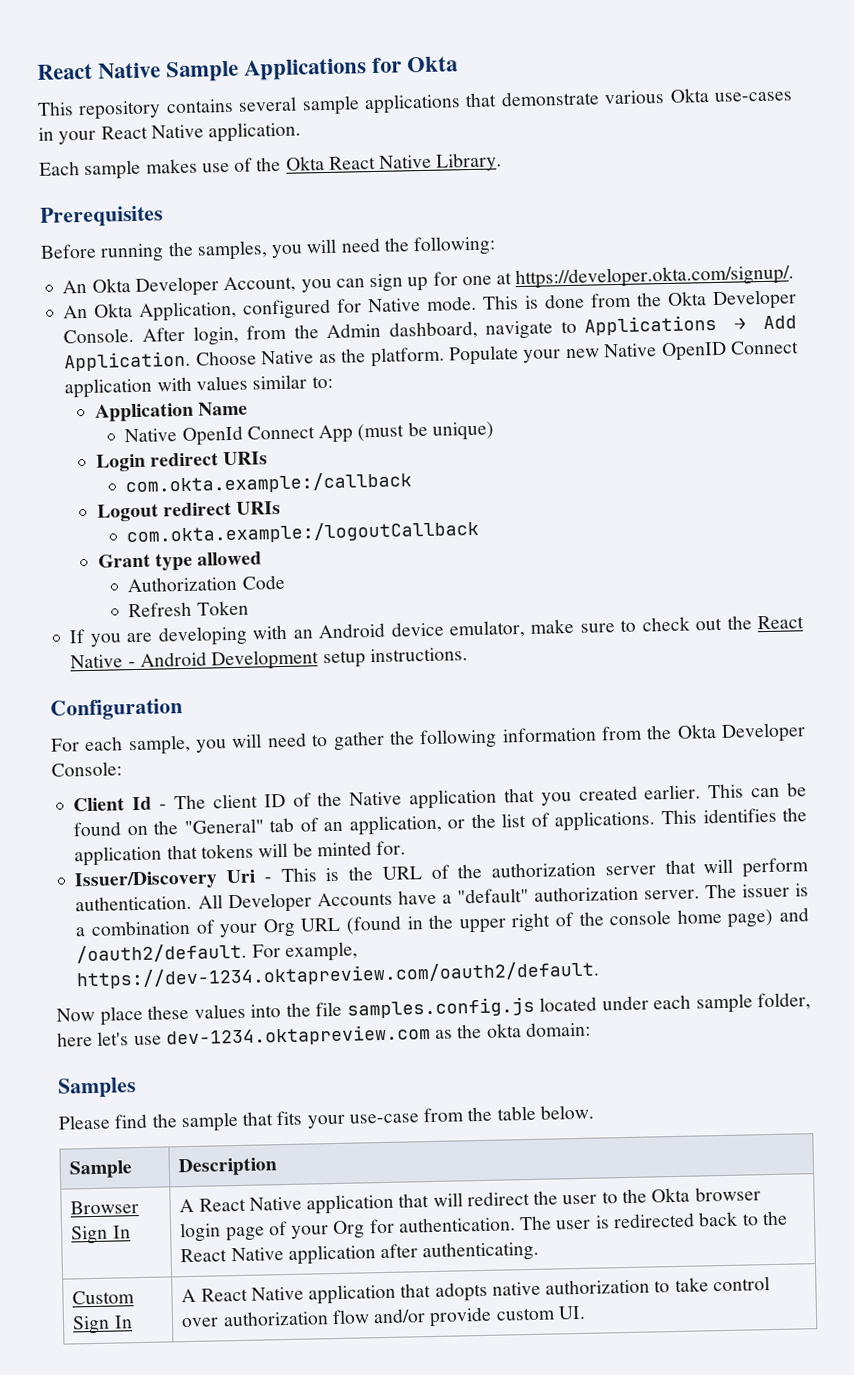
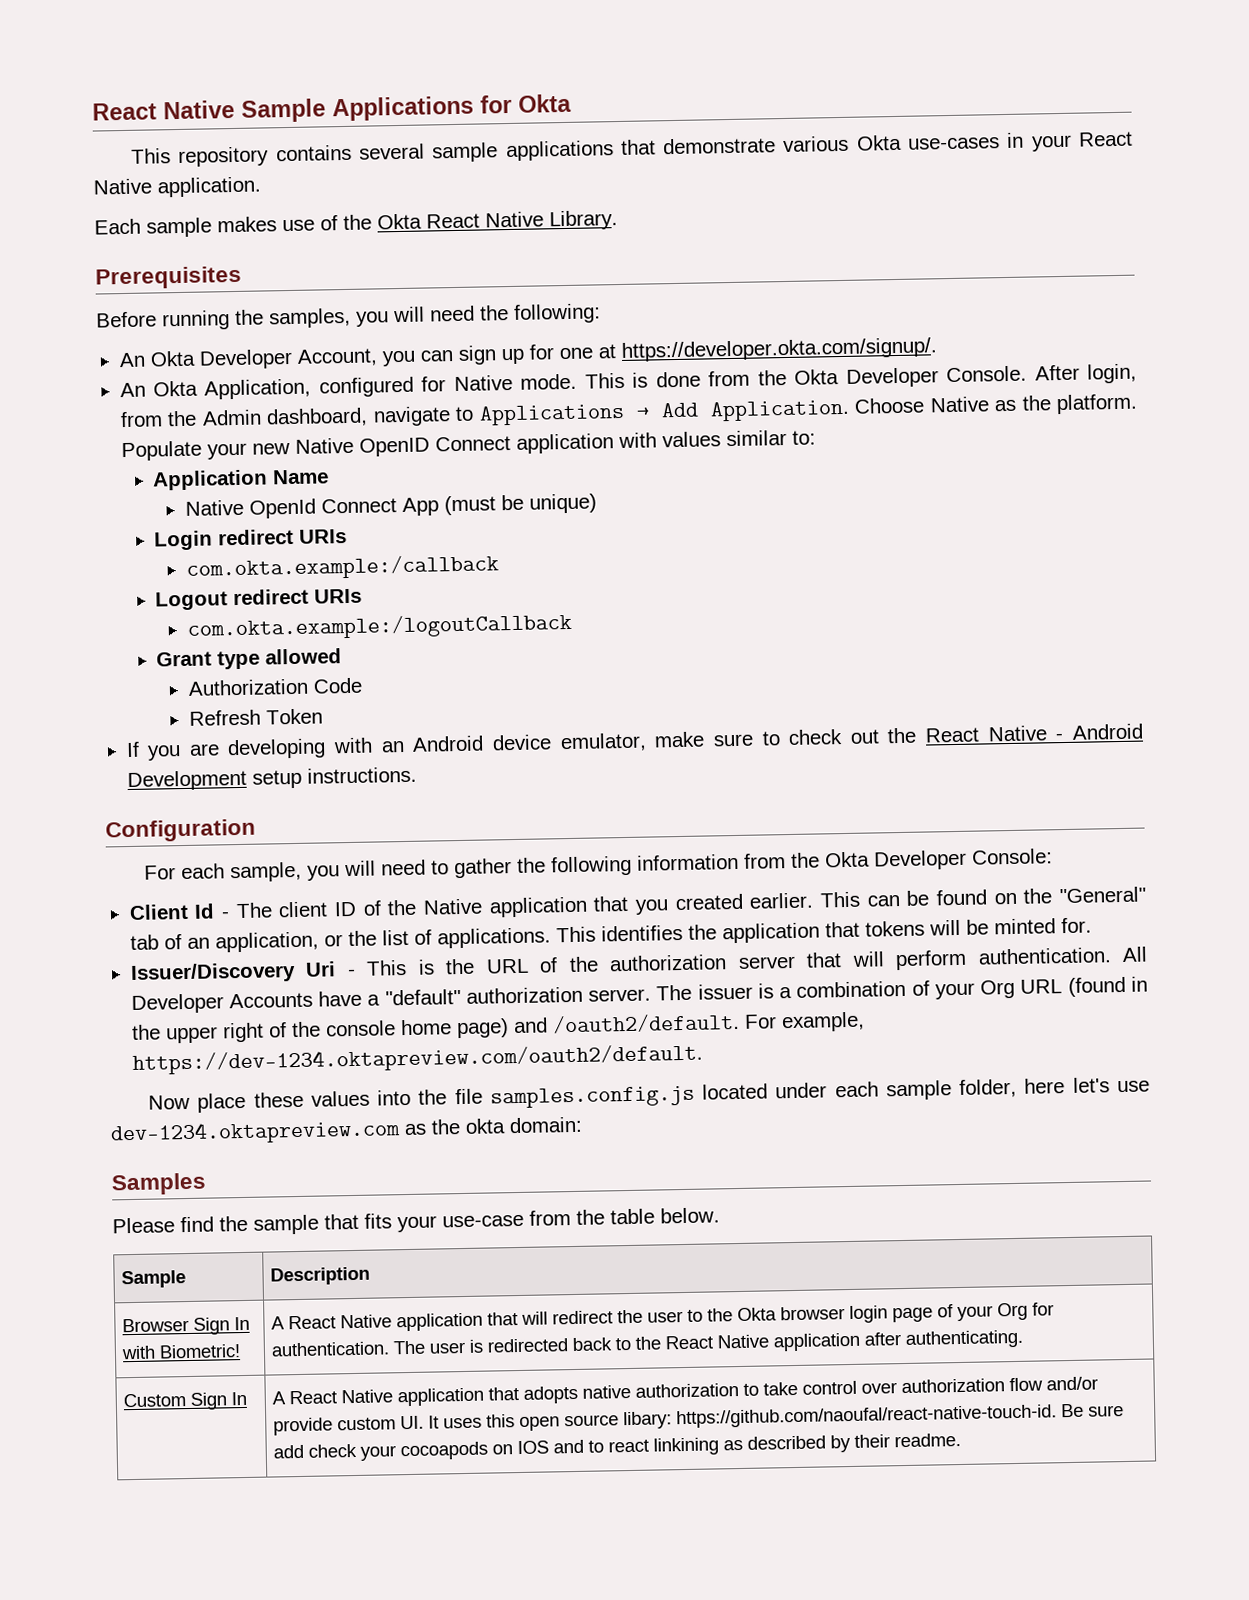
- Browser Sign In | A React Native application that will redirect the user to the Okta browser login page of your Org for authentication. The user is redirected back to the React Native application after authenticating.
+ Browser Sign In with Biometric! | A React Native application that will redirect the user to the Okta browser login page of your Org for authentication. The user is redirected back to the React Native application after authenticating.
- A React Native application that adopts native authorization to take control over authorization flow and/or provide custom UI.
+ A React Native application that adopts native authorization to take control over authorization flow and/or provide custom UI. It uses this open source libary: https://github.com/naoufal/react-native-touch-id. Be sure add check your cocoapods on IOS and to react linkining as described by their readme.

